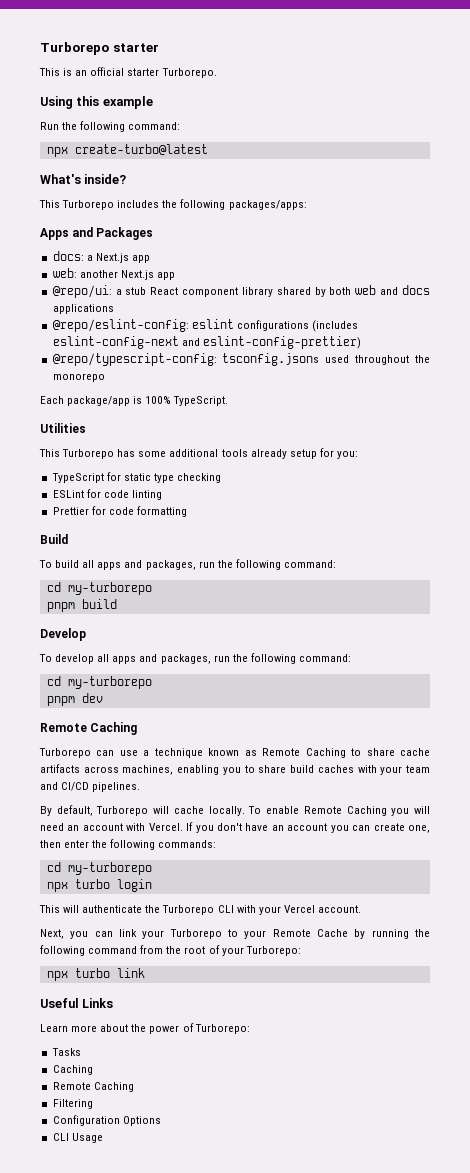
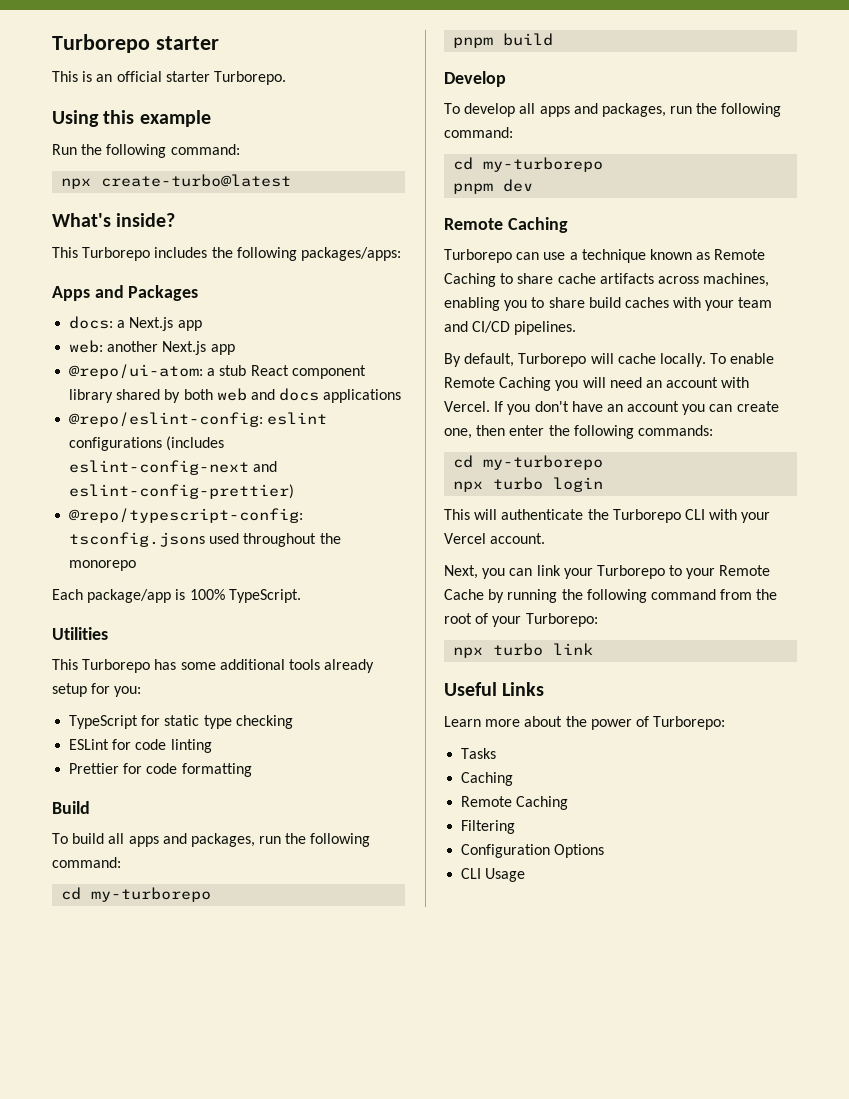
- @repo/ui: a stub React component library shared by both web and docs applications
+ @repo/ui-atom: a stub React component library shared by both web and docs applications

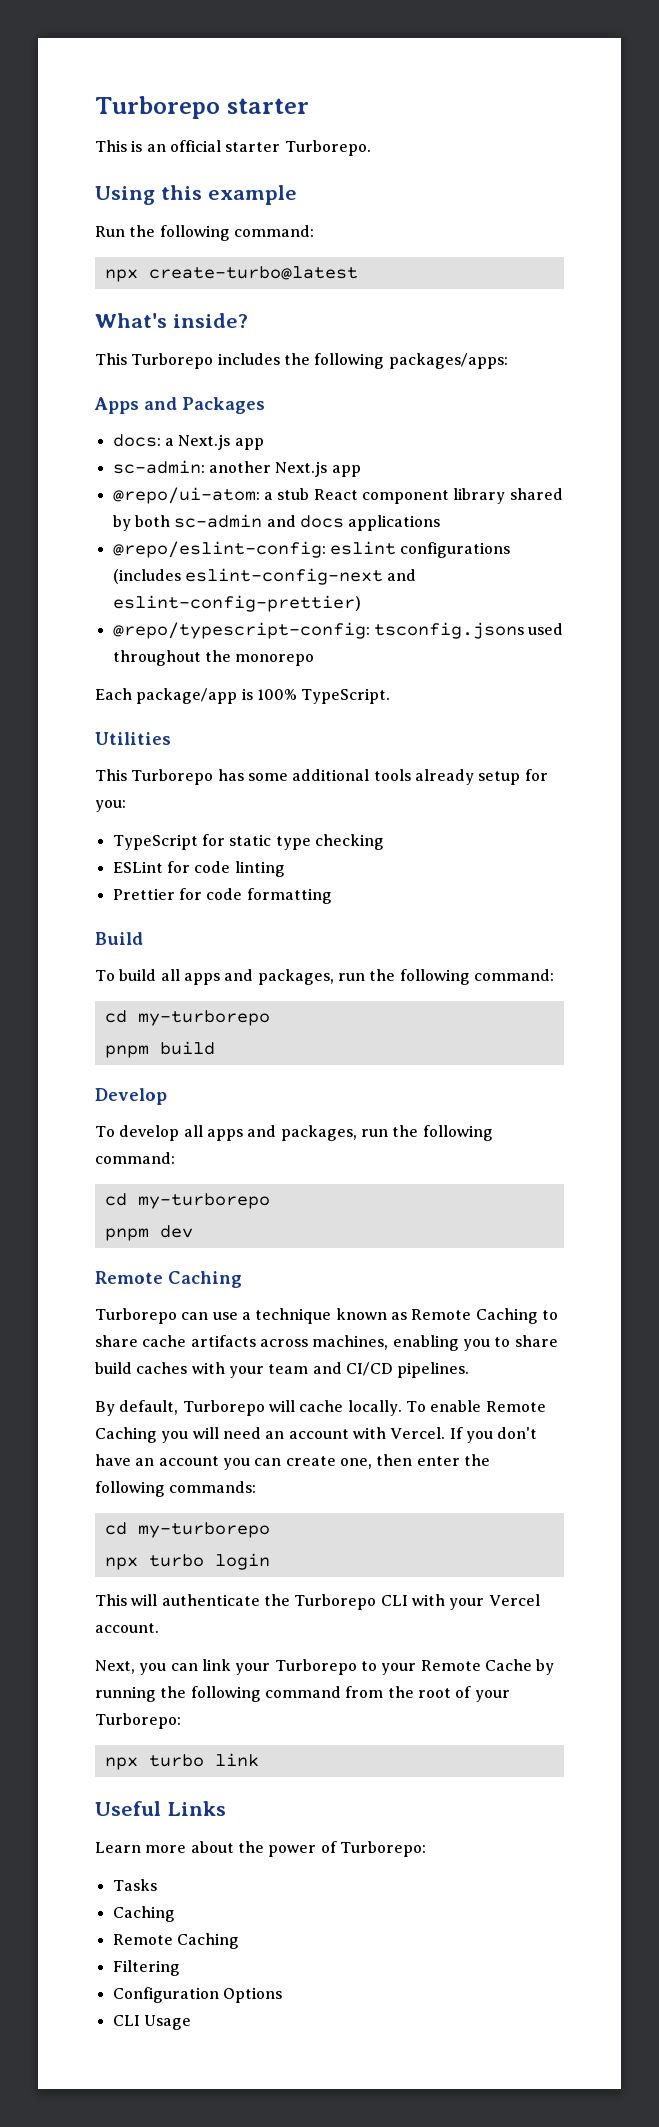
- web: another Next.js app
+ sc-admin: another Next.js app
- @repo/ui-atom: a stub React component library shared by both web and docs applications
+ @repo/ui-atom: a stub React component library shared by both sc-admin and docs applications

